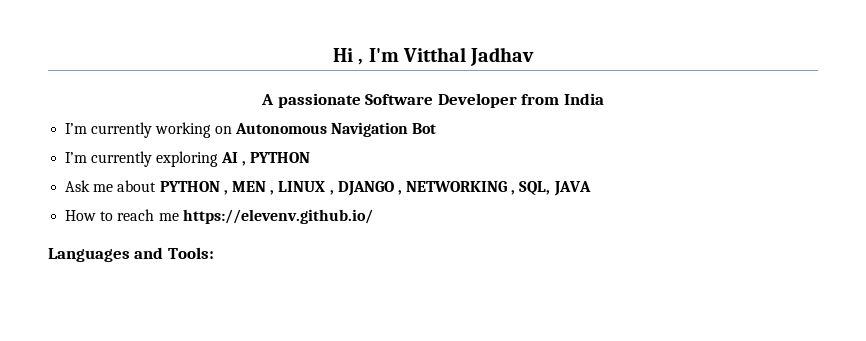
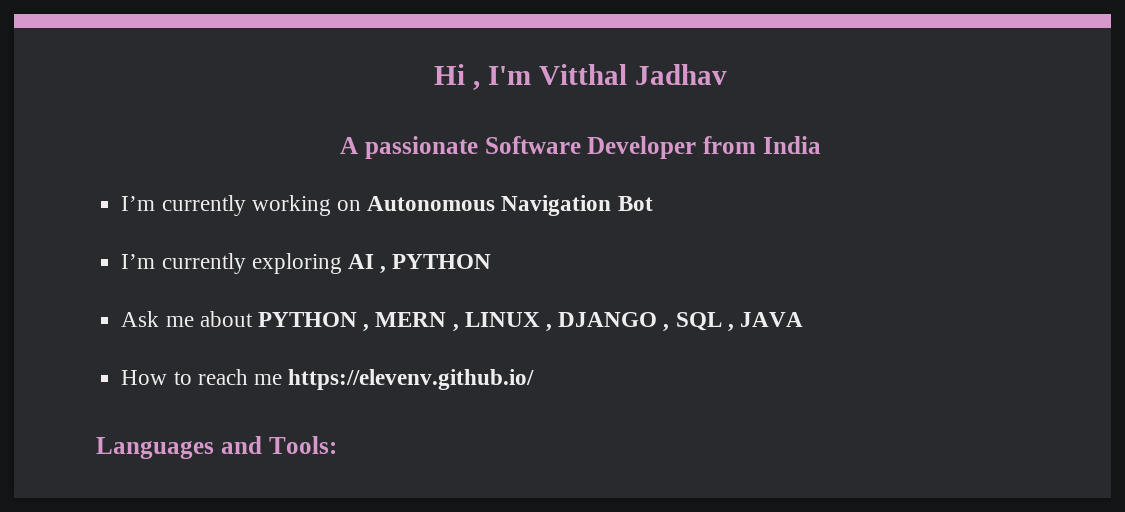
- Ask me about PYTHON , MEN , LINUX , DJANGO , NETWORKING , SQL, JAVA
+ Ask me about PYTHON , MERN , LINUX , DJANGO , SQL , JAVA

